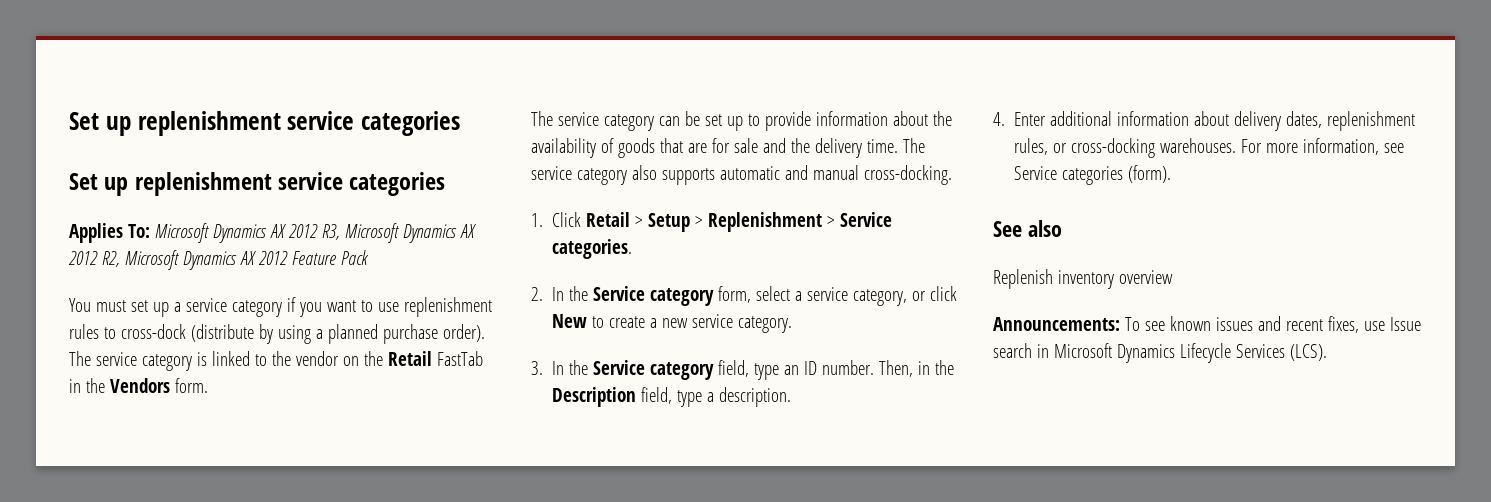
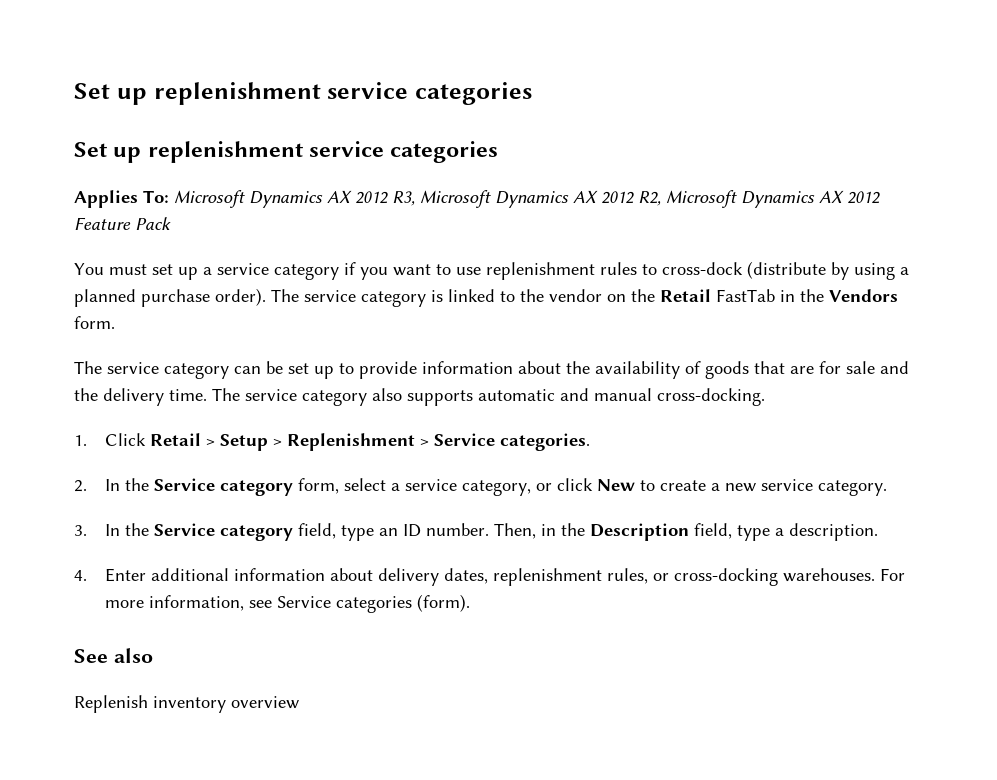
- Announcements: To see known issues and recent fixes, use Issue search in Microsoft Dynamics Lifecycle Services (LCS).

